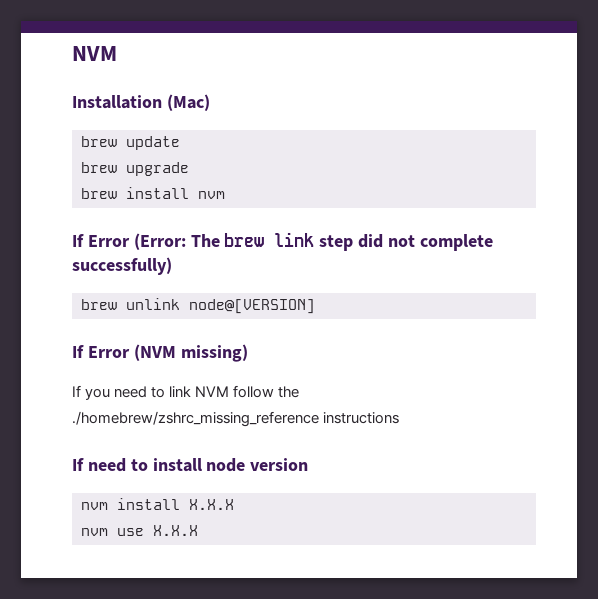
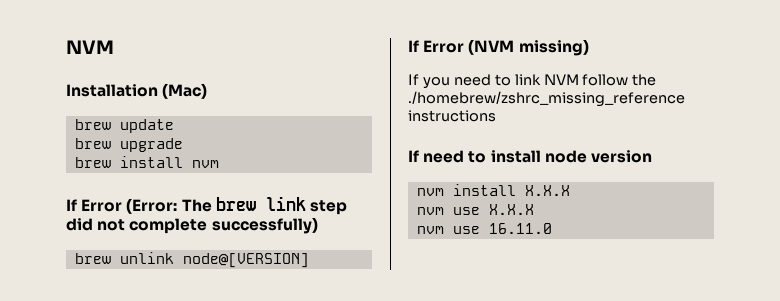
+ nvm use 16.11.0

